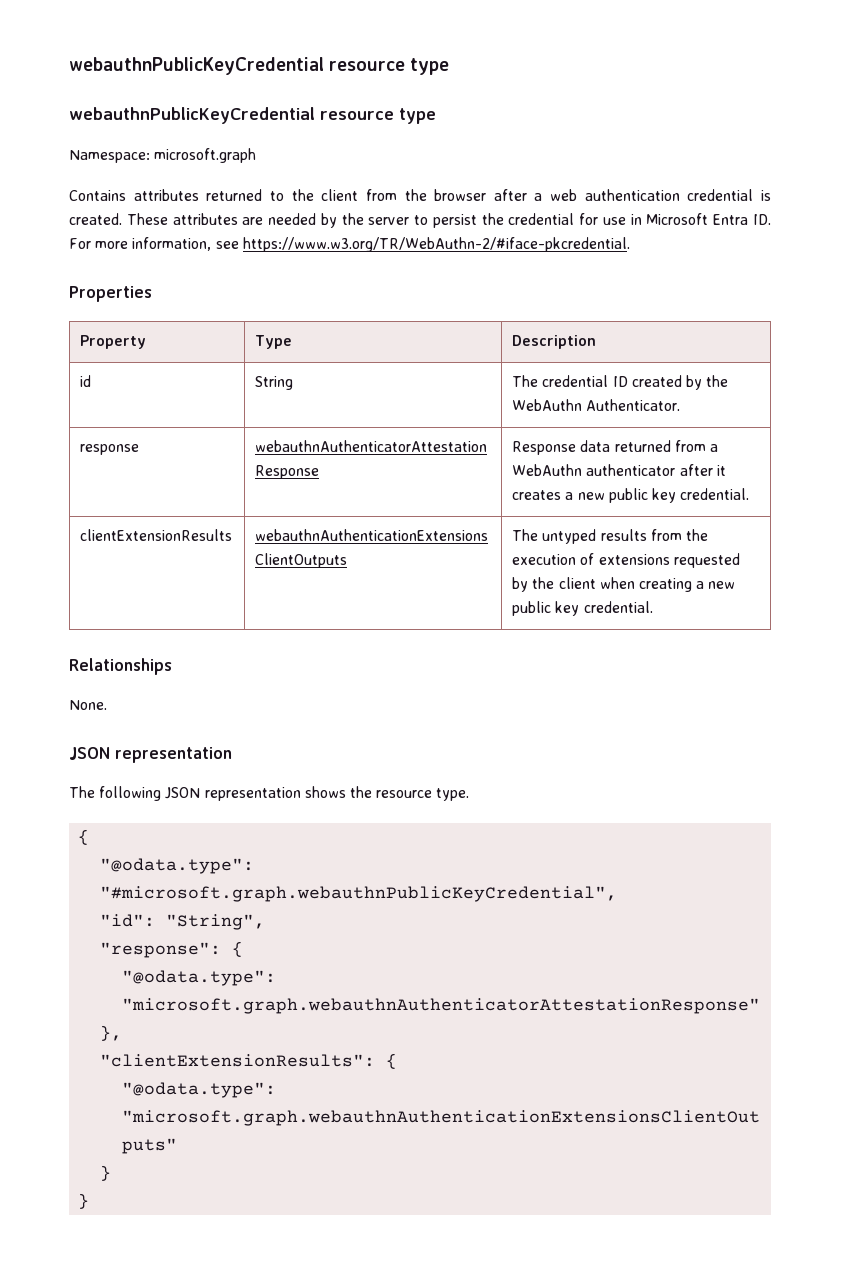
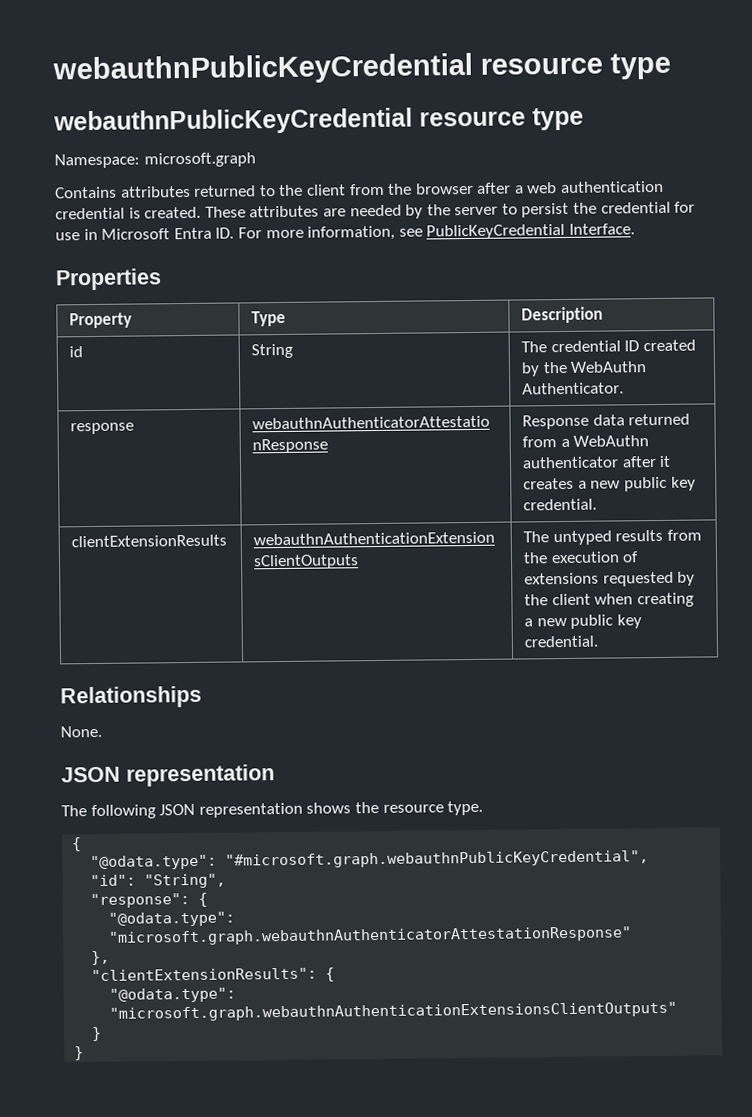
- These attributes are needed by the server to persist the credential for use in Microsoft Entra ID. For more information, see https://www.w3.org/TR/WebAuthn-2/#iface-pkcredential.
+ These attributes are needed by the server to persist the credential for use in Microsoft Entra ID. For more information, see PublicKeyCredential Interface.

